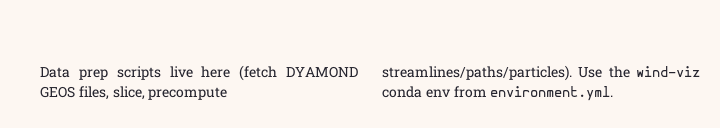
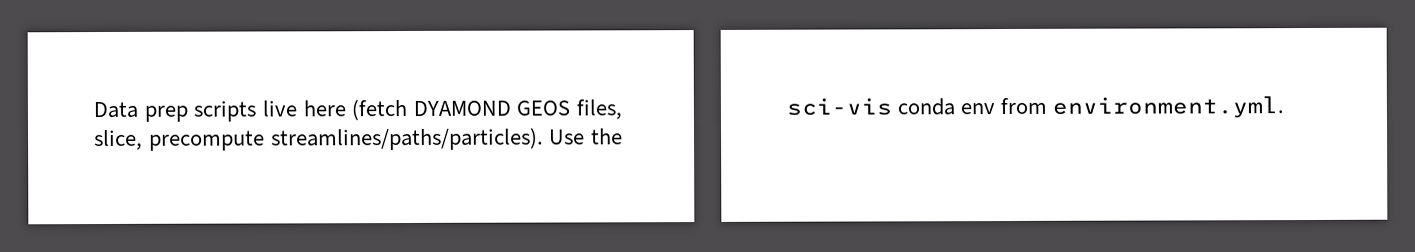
- Use the wind-viz conda env from environment.yml.
+ Use the sci-vis conda env from environment.yml.

